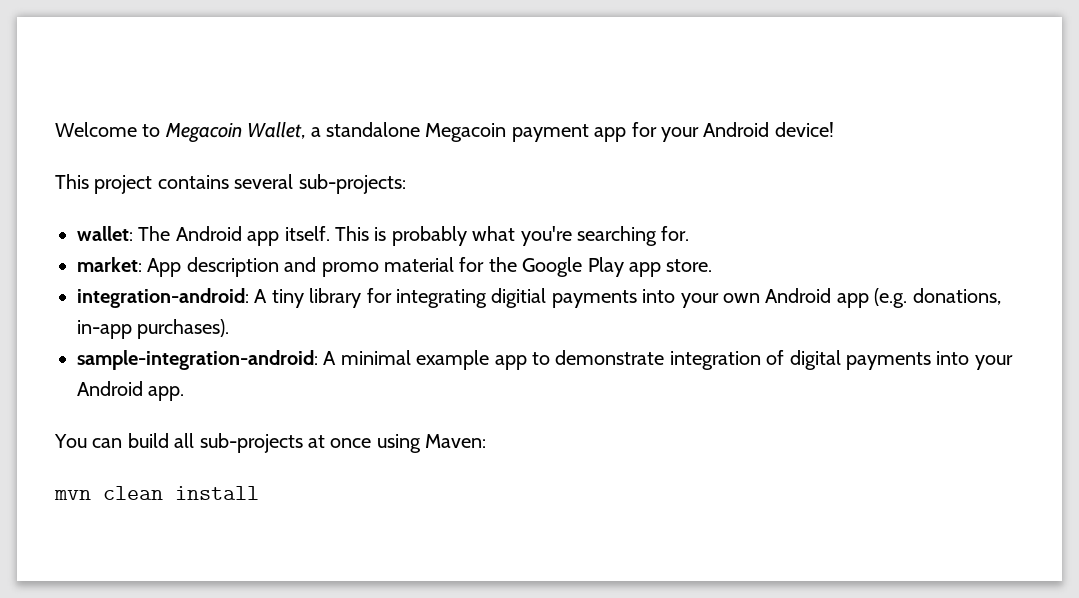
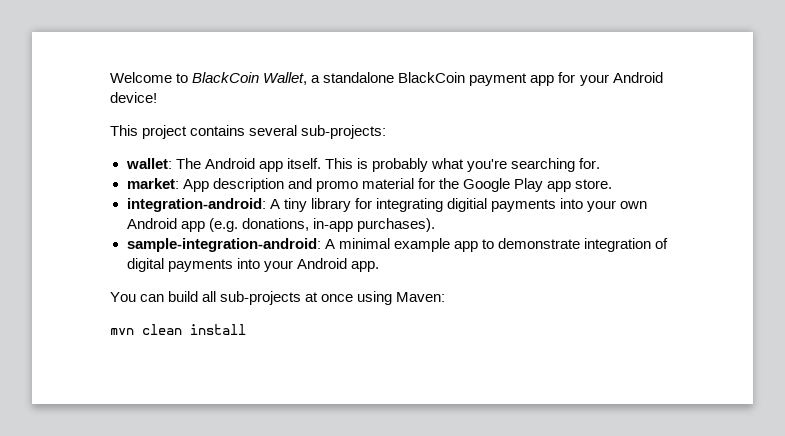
- Welcome to Megacoin Wallet, a standalone Megacoin payment app for your Android device!
+ Welcome to BlackCoin Wallet, a standalone BlackCoin payment app for your Android device!

